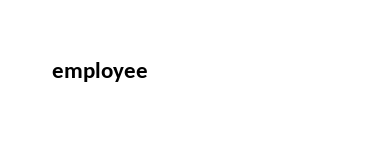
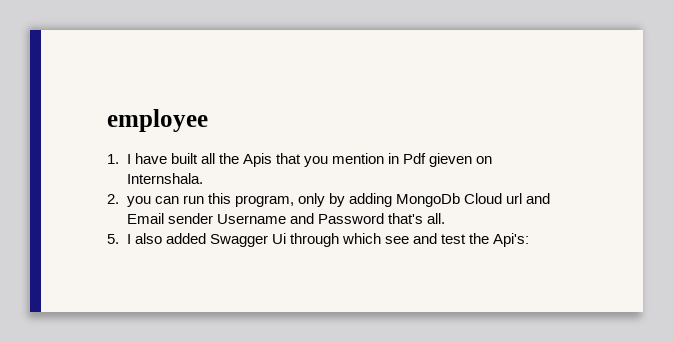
+ 1. I have built all the Apis that you mention in Pdf gieven on Internshala.
+ 2. you can run this program, only by adding MongoDb Cloud url and Email sender Username and Password that's all.
+ 5. I also added Swagger Ui through which see and test the Api's:

